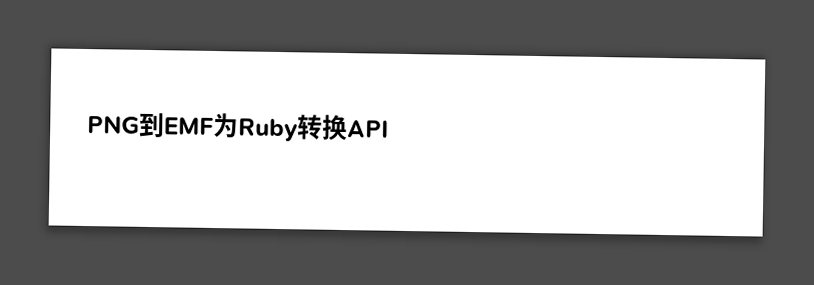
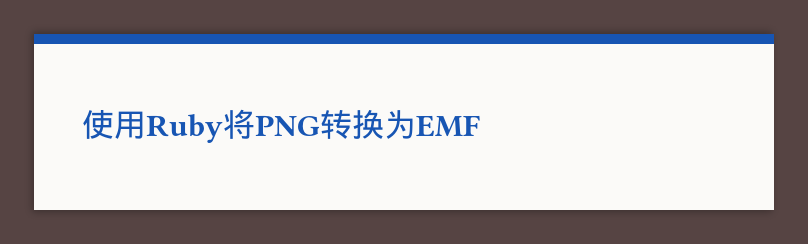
- PNG到EMF为Ruby转换API
+ 使用Ruby将PNG转换为EMF

